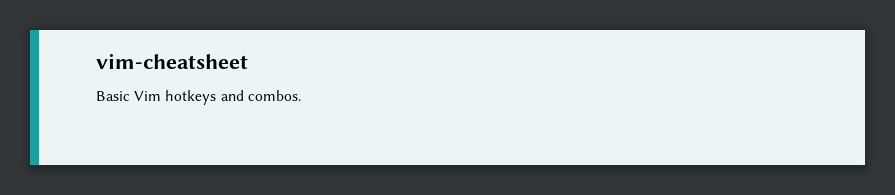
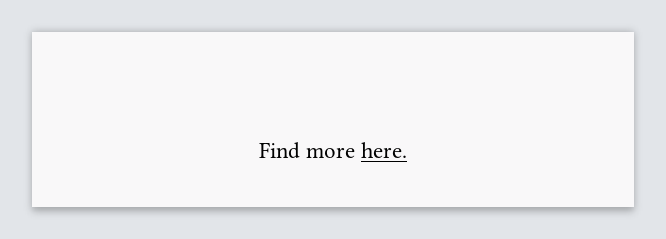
- vim-cheatsheet
- Basic Vim hotkeys and combos.
+ Find more here.

